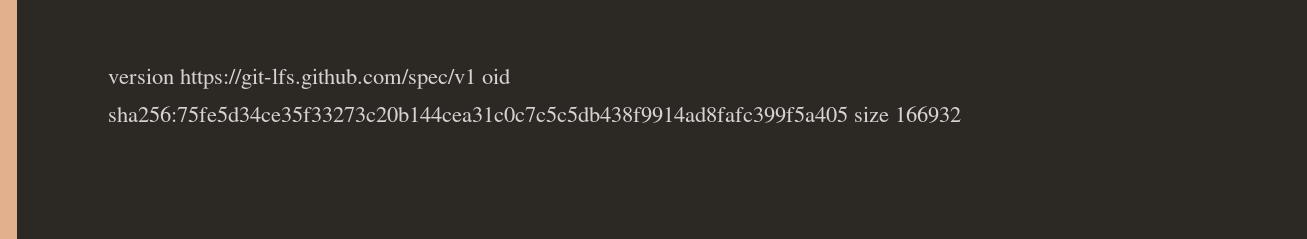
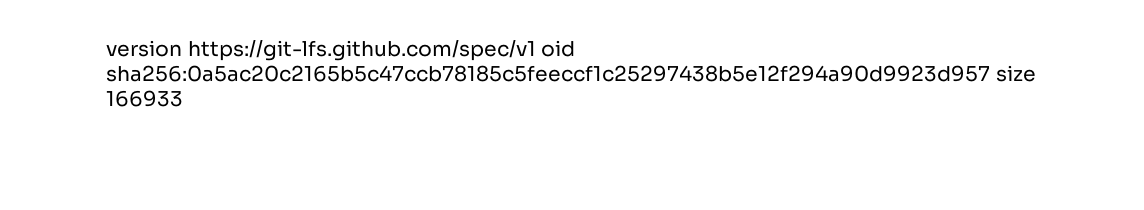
- version https://git-lfs.github.com/spec/v1 oid sha256:75fe5d34ce35f33273c20b144cea31c0c7c5c5db438f9914ad8fafc399f5a405 size 166932
+ version https://git-lfs.github.com/spec/v1 oid sha256:0a5ac20c2165b5c47ccb78185c5feeccf1c25297438b5e12f294a90d9923d957 size 166933

